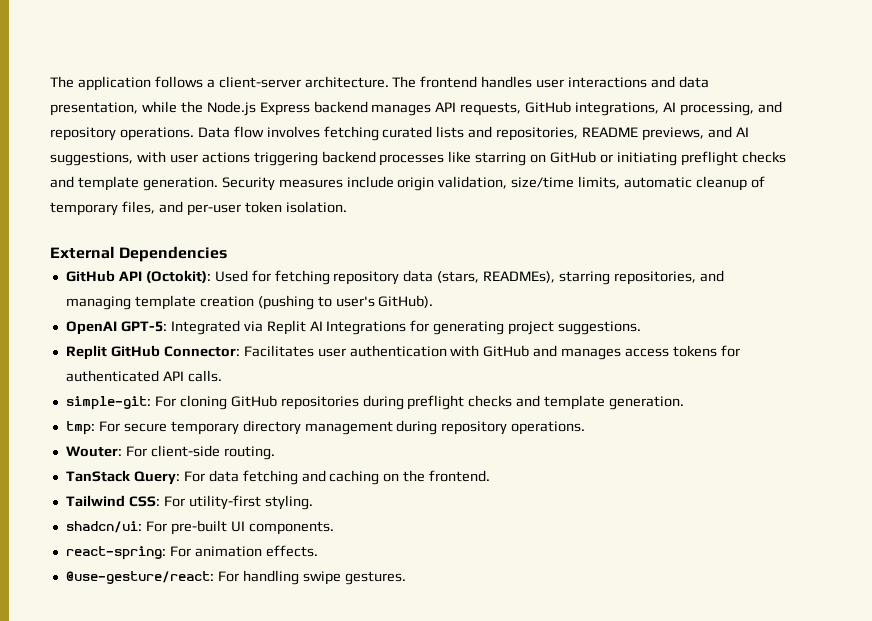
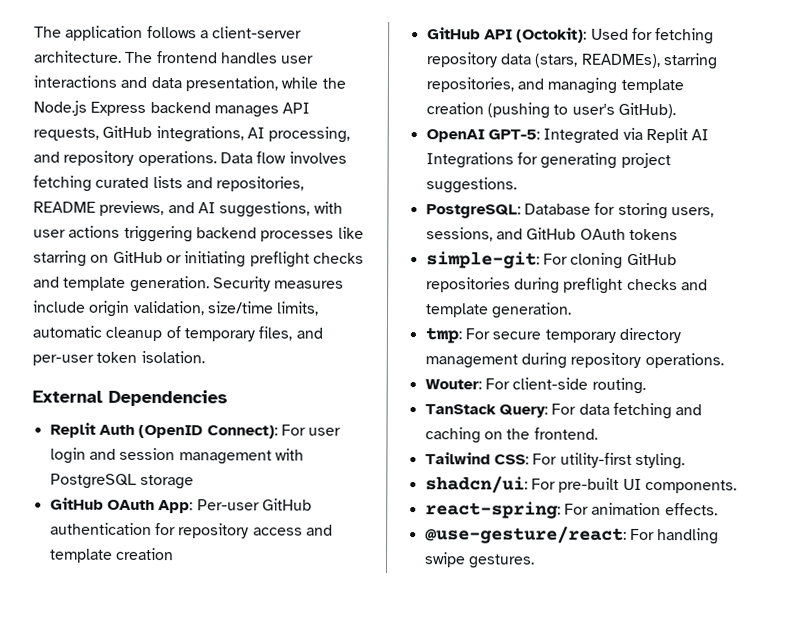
+ Replit Auth (OpenID Connect): For user login and session management with PostgreSQL storage
+ GitHub OAuth App: Per-user GitHub authentication for repository access and template creation
- Replit GitHub Connector: Facilitates user authentication with GitHub and manages access tokens for authenticated API calls.
+ PostgreSQL: Database for storing users, sessions, and GitHub OAuth tokens

